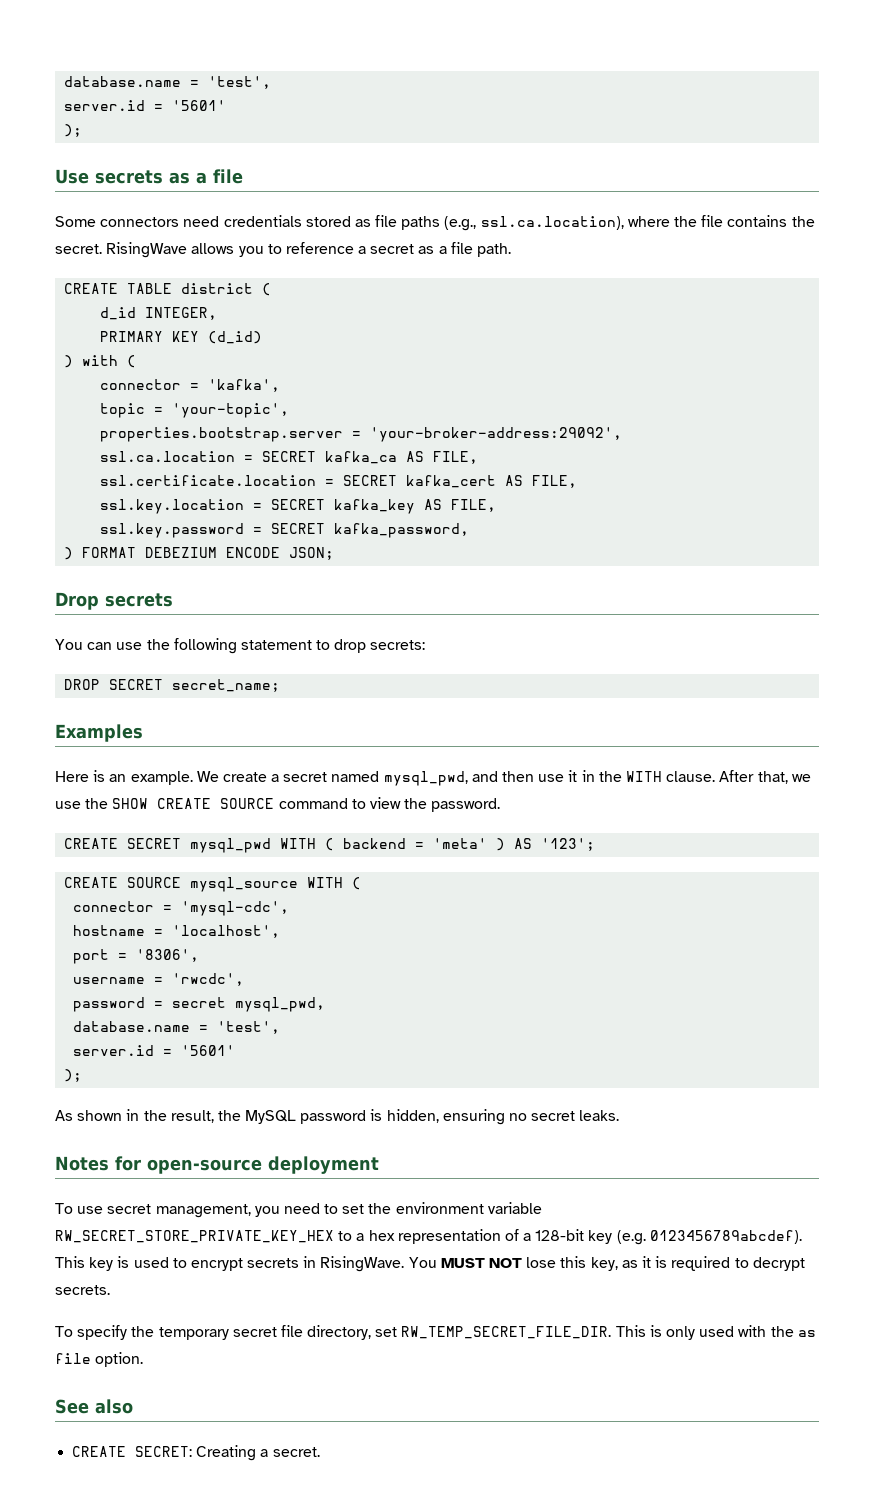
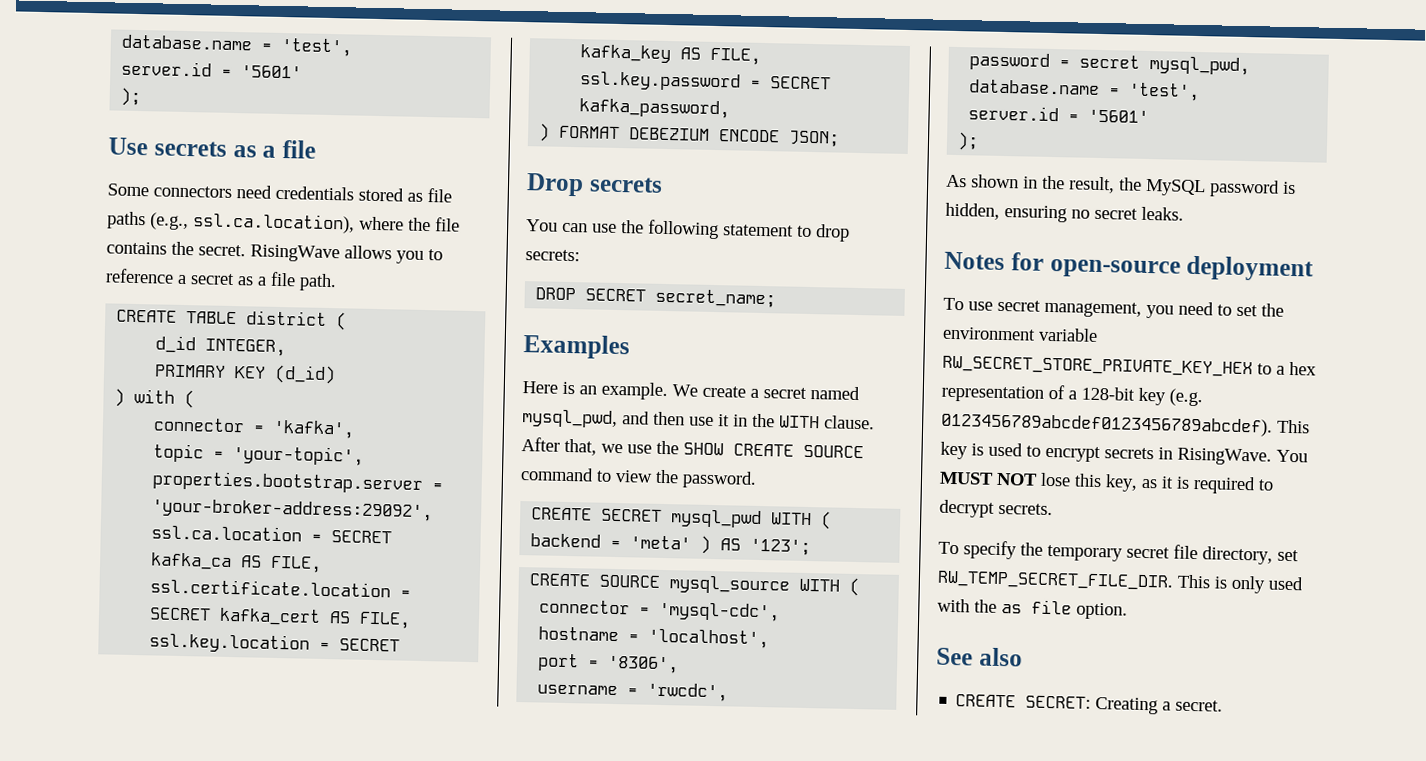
- To use secret management, you need to set the environment variable RW_SECRET_STORE_PRIVATE_KEY_HEX to a hex representation of a 128-bit key (e.g. 0123456789abcdef).
+ To use secret management, you need to set the environment variable RW_SECRET_STORE_PRIVATE_KEY_HEX to a hex representation of a 128-bit key (e.g. 0123456789abcdef0123456789abcdef).

